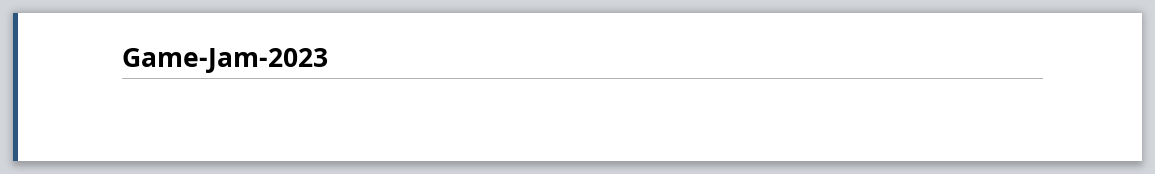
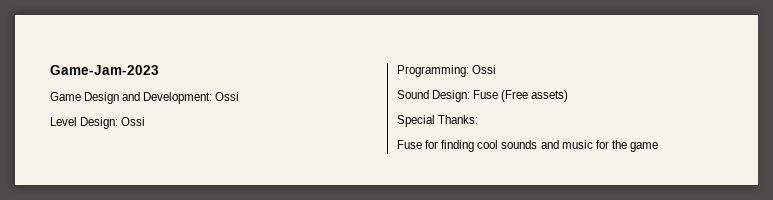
+ Game Design and Development: Ossi
+ Level Design: Ossi
+ Programming: Ossi
+ Sound Design: Fuse (Free assets)
+ Special Thanks:
+ Fuse for finding cool sounds and music for the game

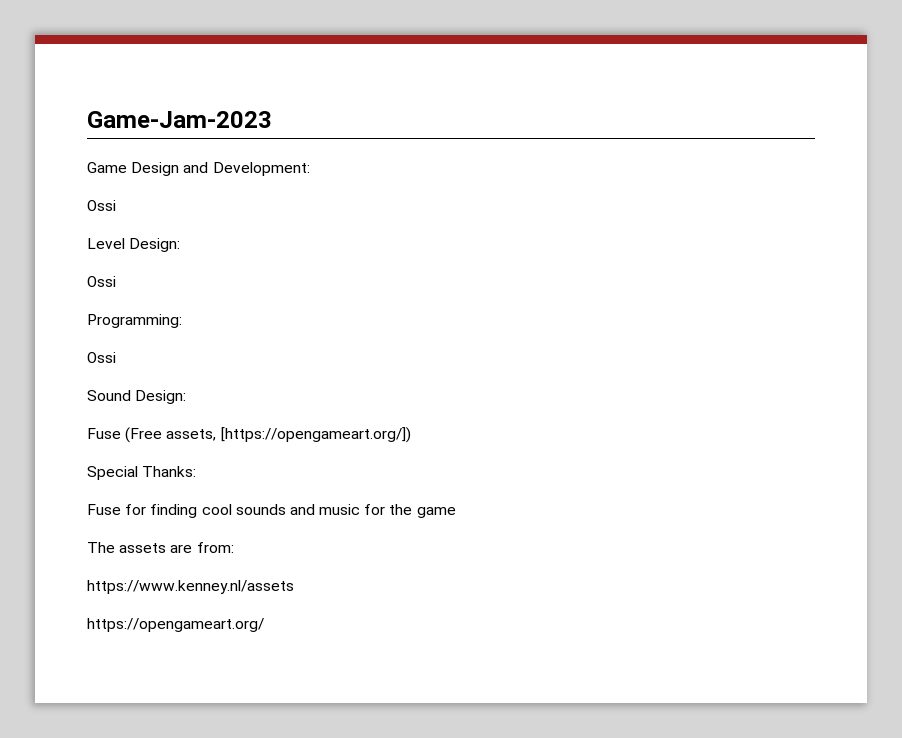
- Game Design and Development: Ossi
+ Game Design and Development:
+ Ossi
- Level Design: Ossi
+ Level Design:
+ Ossi
- Programming: Ossi
+ Programming:
+ Ossi
- Sound Design: Fuse (Free assets)
+ Sound Design:
+ Fuse (Free assets, [https://opengameart.org/])
+ The assets are from:
+ https://www.kenney.nl/assets
+ https://opengameart.org/

